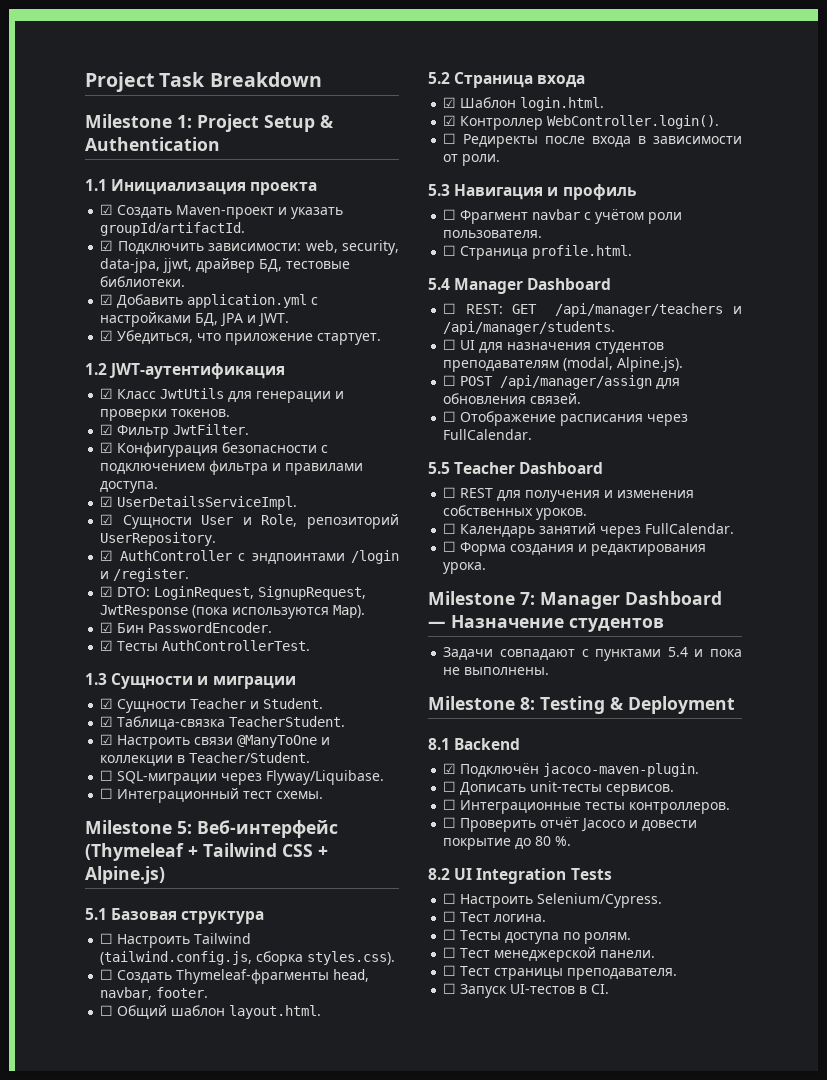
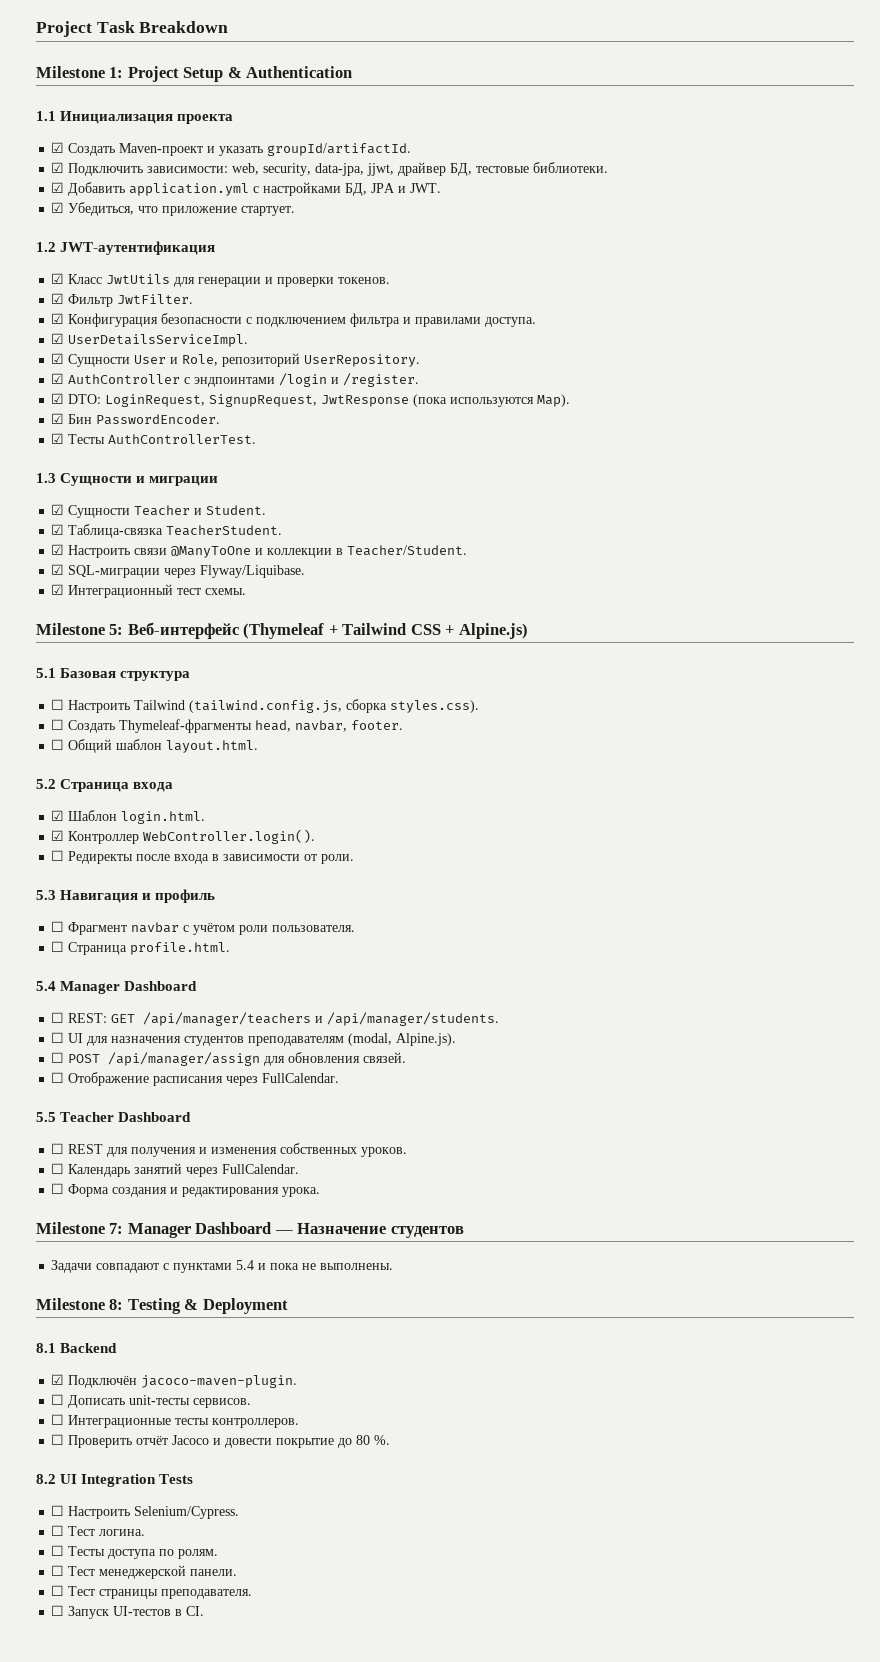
- ☐ SQL‑миграции через Flyway/Liquibase.
+ ☑ SQL‑миграции через Flyway/Liquibase.
- ☐ Интеграционный тест схемы.
+ ☑ Интеграционный тест схемы.

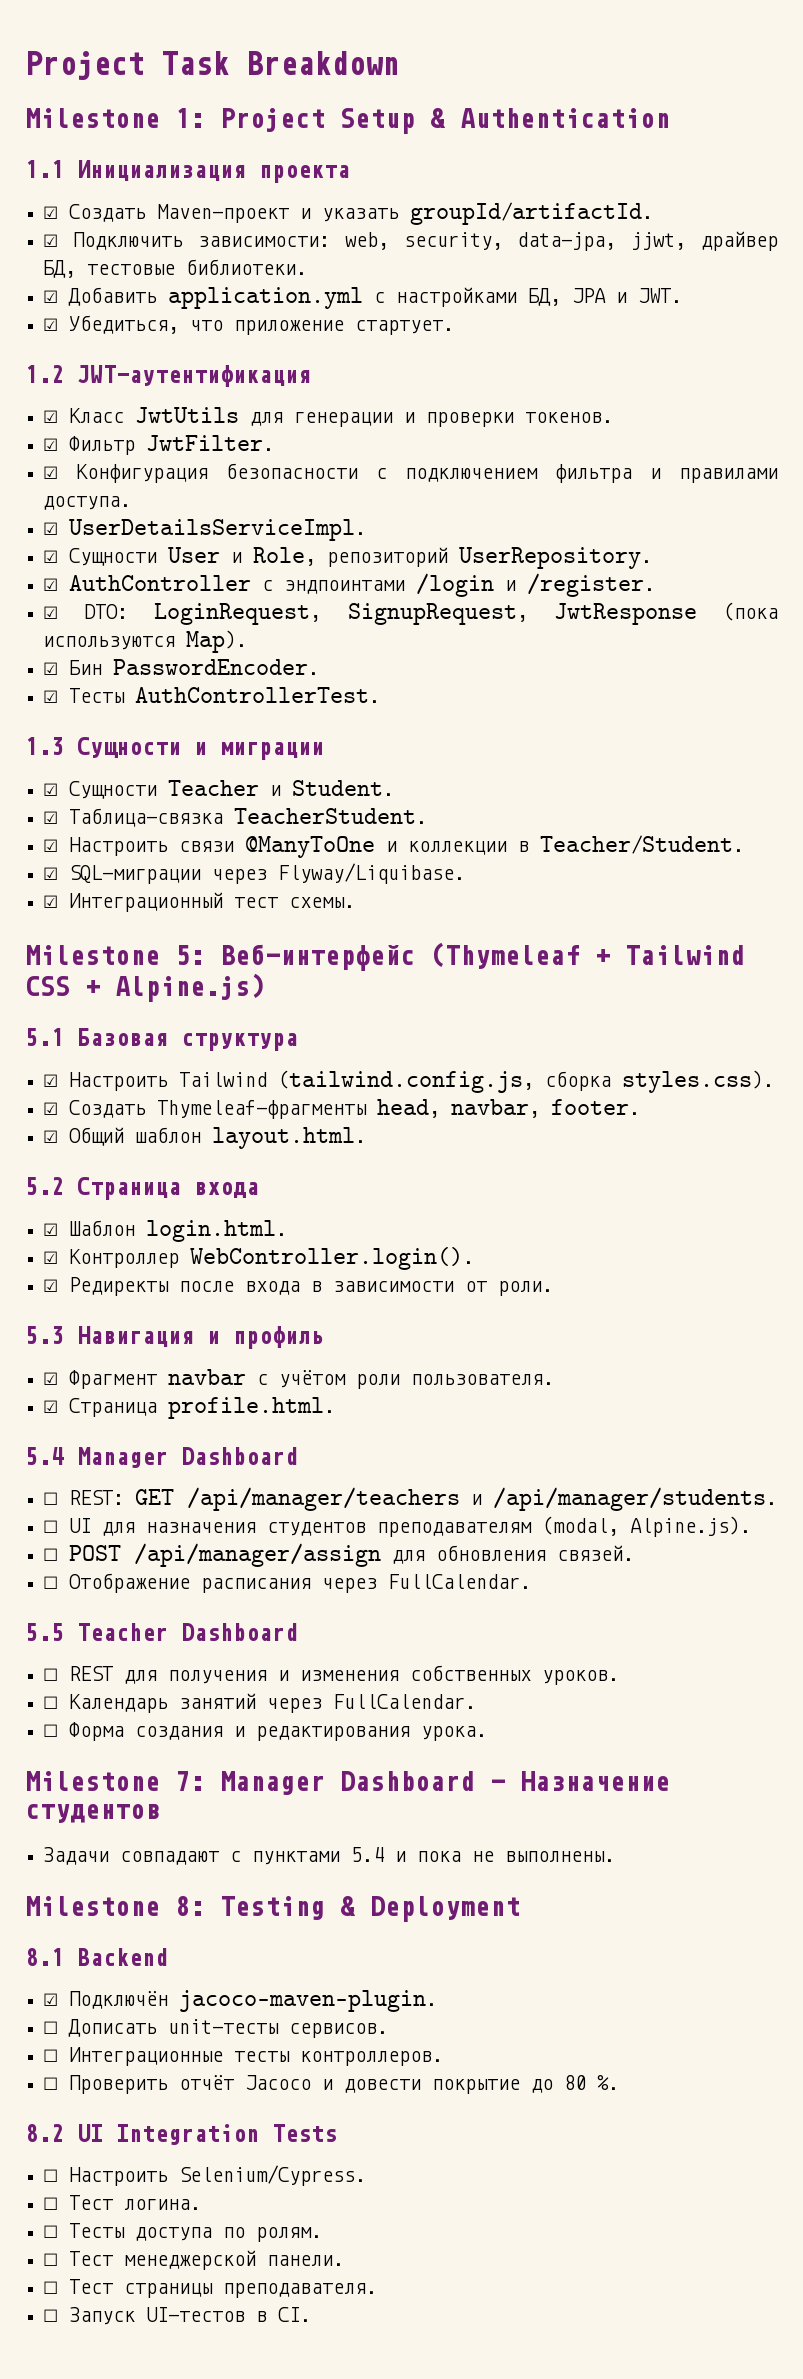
- ☐ Настроить Tailwind (tailwind.config.js, сборка styles.css).
+ ☑ Настроить Tailwind (tailwind.config.js, сборка styles.css).
- ☐ Создать Thymeleaf-фрагменты head, navbar, footer.
+ ☑ Создать Thymeleaf-фрагменты head, navbar, footer.
- ☐ Общий шаблон layout.html.
+ ☑ Общий шаблон layout.html.
- ☐ Редиректы после входа в зависимости от роли.
+ ☑ Редиректы после входа в зависимости от роли.
- ☐ Фрагмент navbar с учётом роли пользователя.
+ ☑ Фрагмент navbar с учётом роли пользователя.
- ☐ Страница profile.html.
+ ☑ Страница profile.html.

